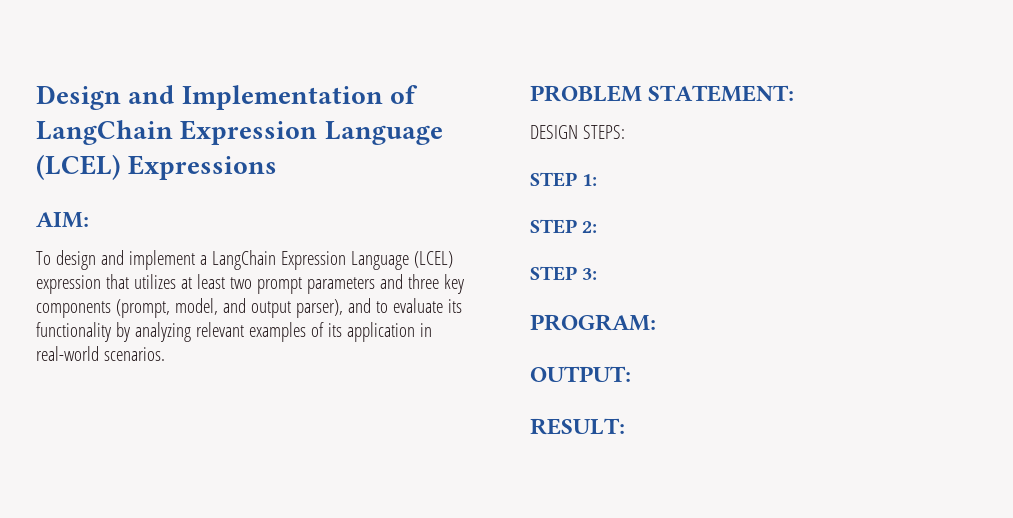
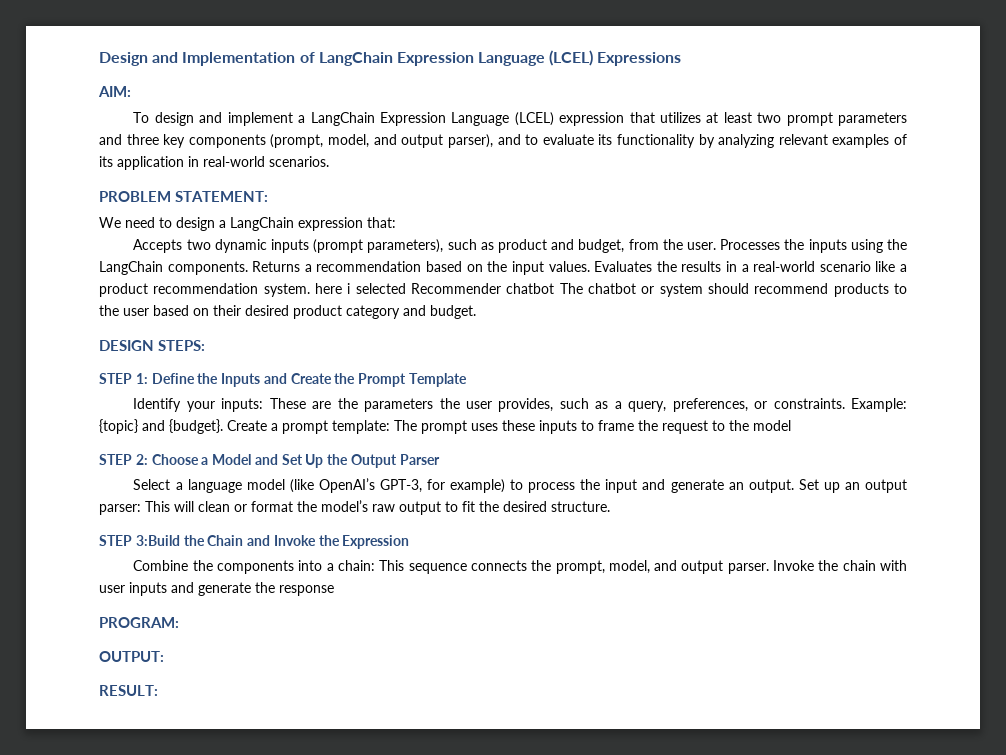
+ We need to design a LangChain expression that:
+ Accepts two dynamic inputs (prompt parameters), such as product and budget, from the user. Processes the inputs using the LangChain components. Returns a recommendation based on the input values. Evaluates the results in a real-world scenario like a product recommendation system. here i selected Recommender chatbot The chatbot or system should recommend products to the user based on their desired product category and budget.
  DESIGN STEPS:
- STEP 1:
- STEP 2:
- STEP 3:
+ STEP 1: Define the Inputs and Create the Prompt Template
+ Identify your inputs: These are the parameters the user provides, such as a query, preferences, or constraints. Example: {topic} and {budget}. Create a prompt template: The prompt uses these inputs to frame the request to the model
+ STEP 2: Choose a Model and Set Up the Output Parser
+ Select a language model (like OpenAI’s GPT-3, for example) to process the input and generate an output. Set up an output parser: This will clean or format the model’s raw output to fit the desired structure.
+ STEP 3:Build the Chain and Invoke the Expression
+ Combine the components into a chain: This sequence connects the prompt, model, and output parser. Invoke the chain with user inputs and generate the response

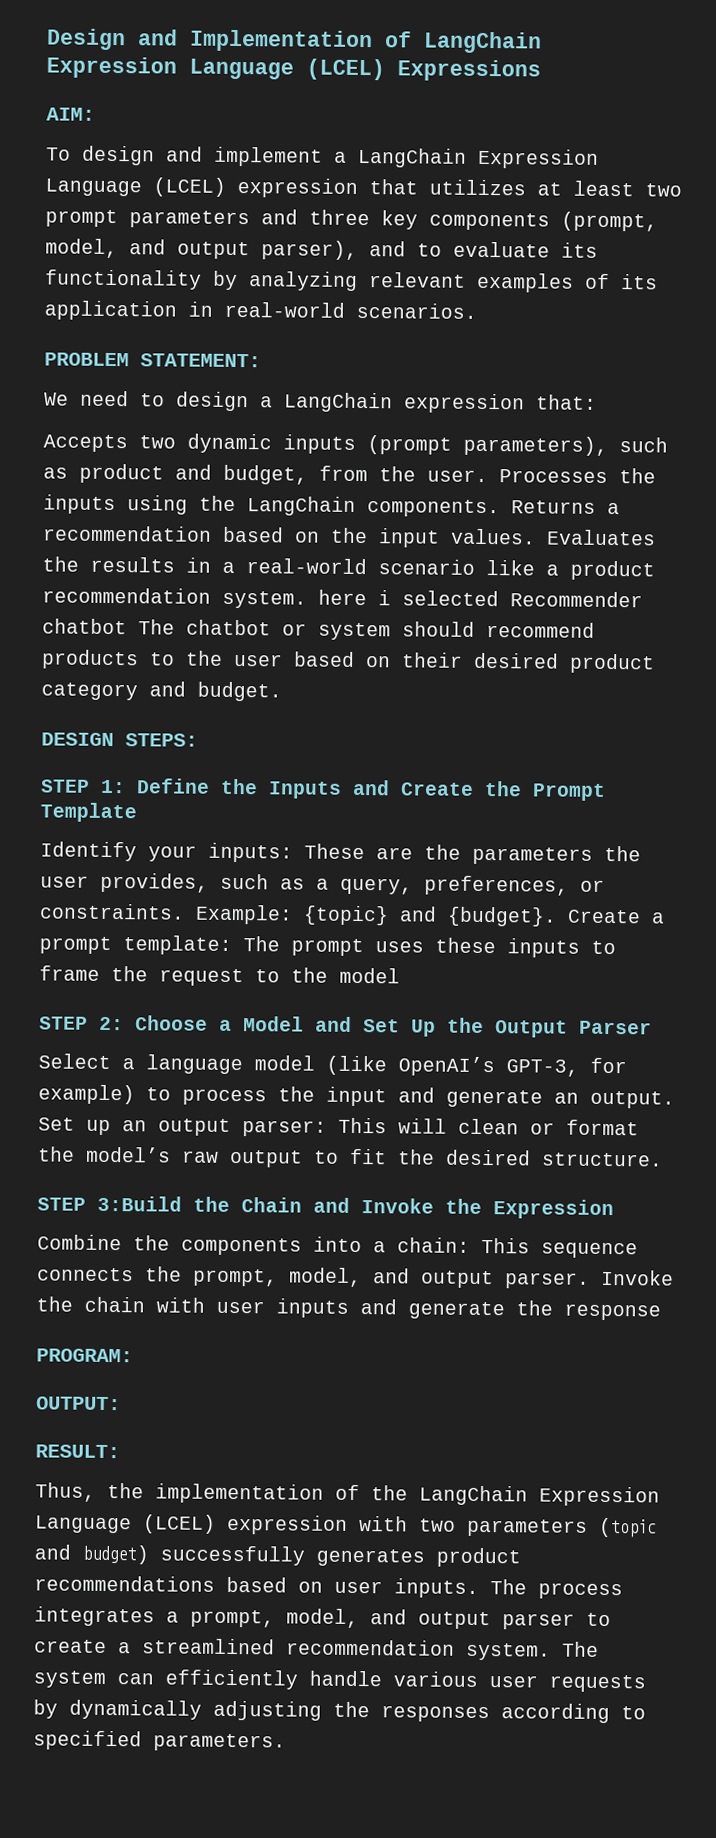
+ Thus, the implementation of the LangChain Expression Language (LCEL) expression with two parameters (topic and budget) successfully generates product recommendations based on user inputs. The process integrates a prompt, model, and output parser to create a streamlined recommendation system. The system can efficiently handle various user requests by dynamically adjusting the responses according to specified parameters.

